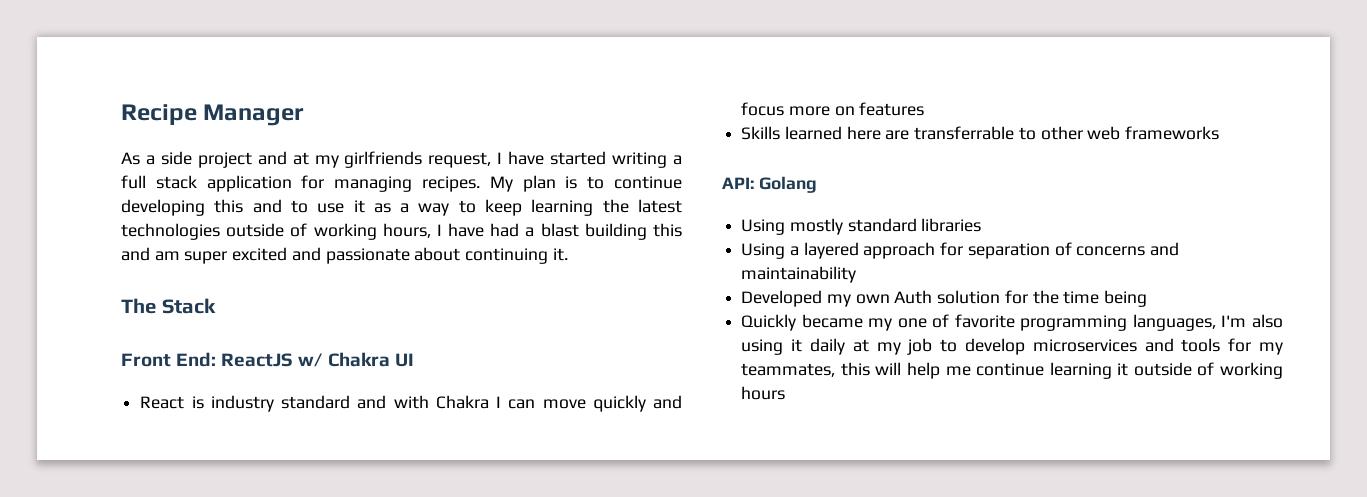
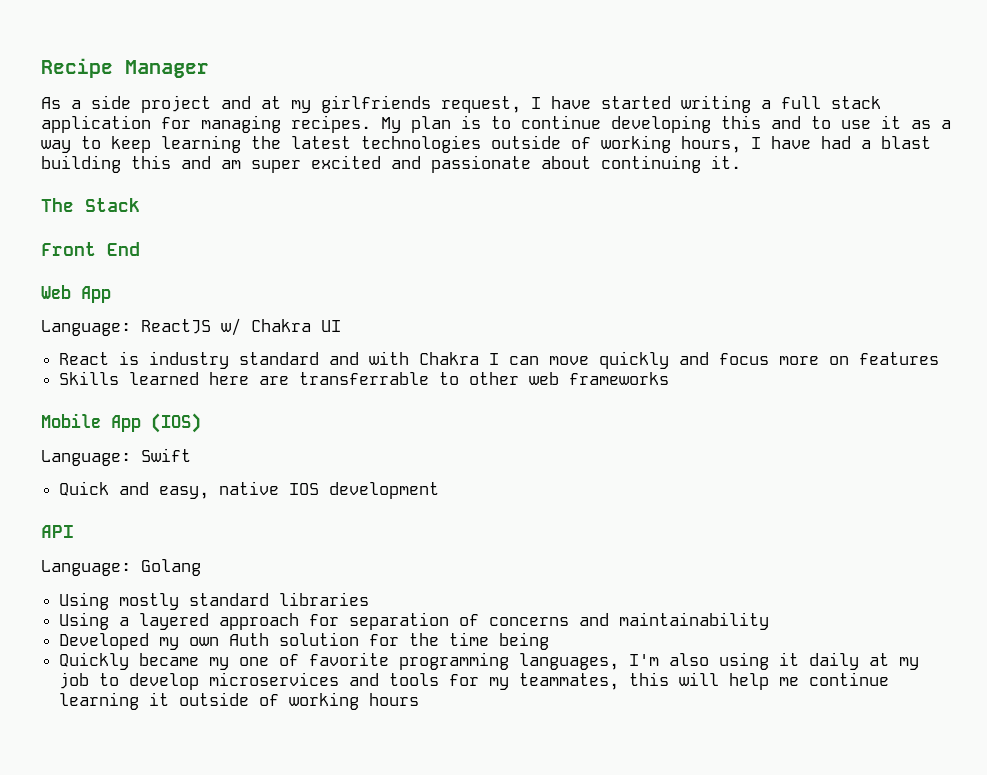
- Front End: ReactJS w/ Chakra UI
+ Front End
+ Web App
+ Language: ReactJS w/ Chakra UI
- API: Golang
+ Mobile App (IOS)
+ Language: Swift
+ Quick and easy, native IOS development
+ API
+ Language: Golang

